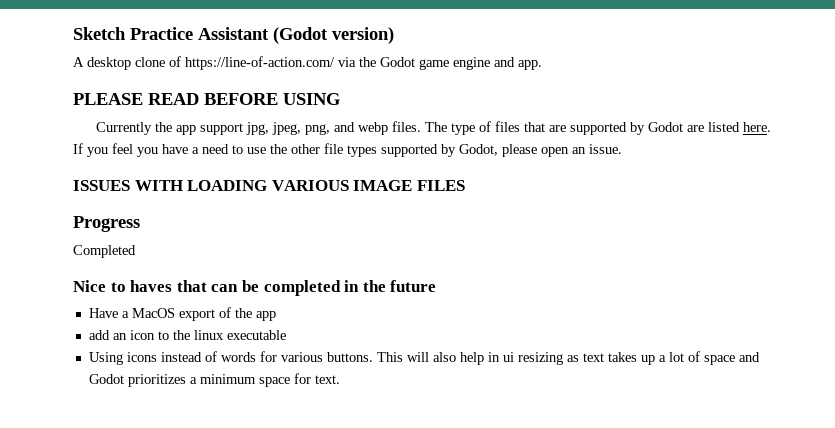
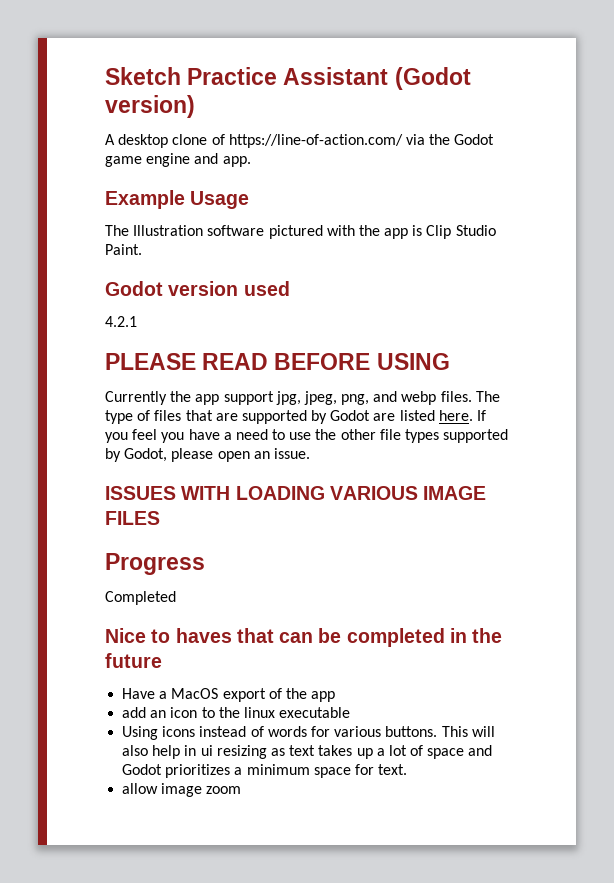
+ Example Usage
+ The Illustration software pictured with the app is Clip Studio Paint.
+ Godot version used
+ 4.2.1
+ allow image zoom

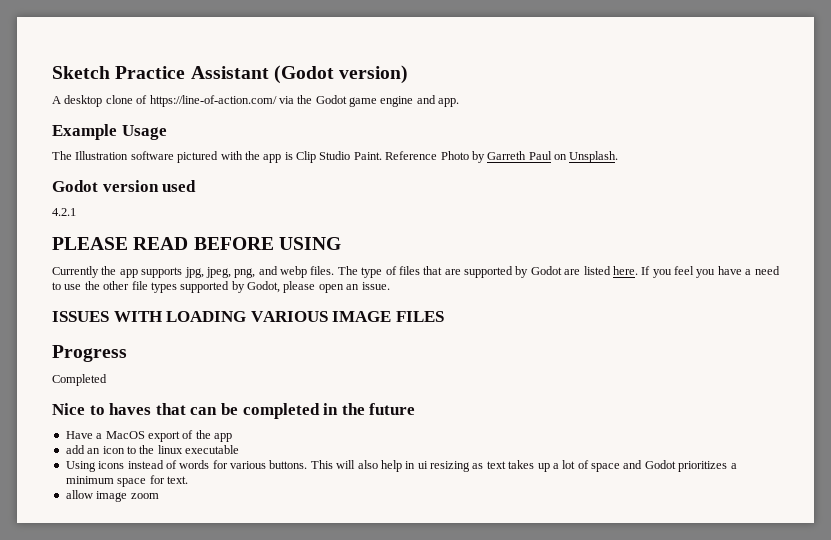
+ Reference Photo by Garreth Paul on Unsplash.
- Currently the app support jpg, jpeg, png, and webp files.
+ Currently the app supports jpg, jpeg, png, and webp files.

